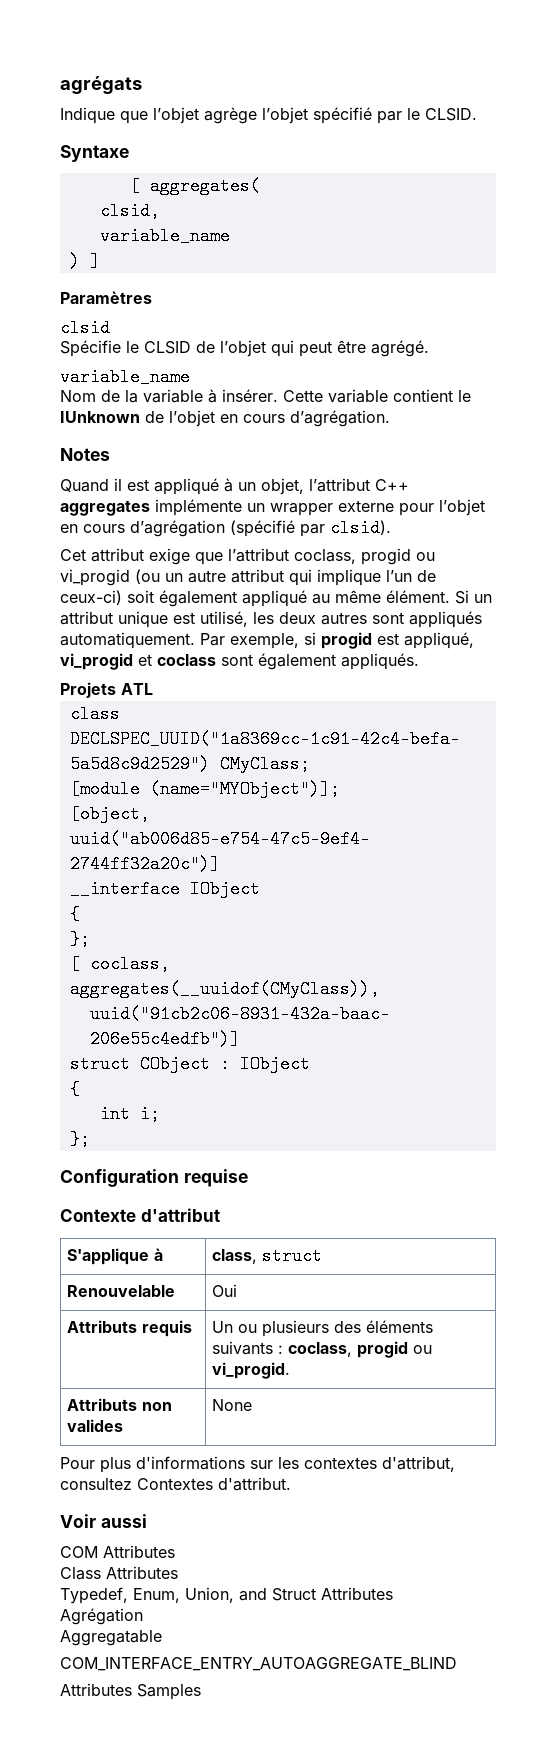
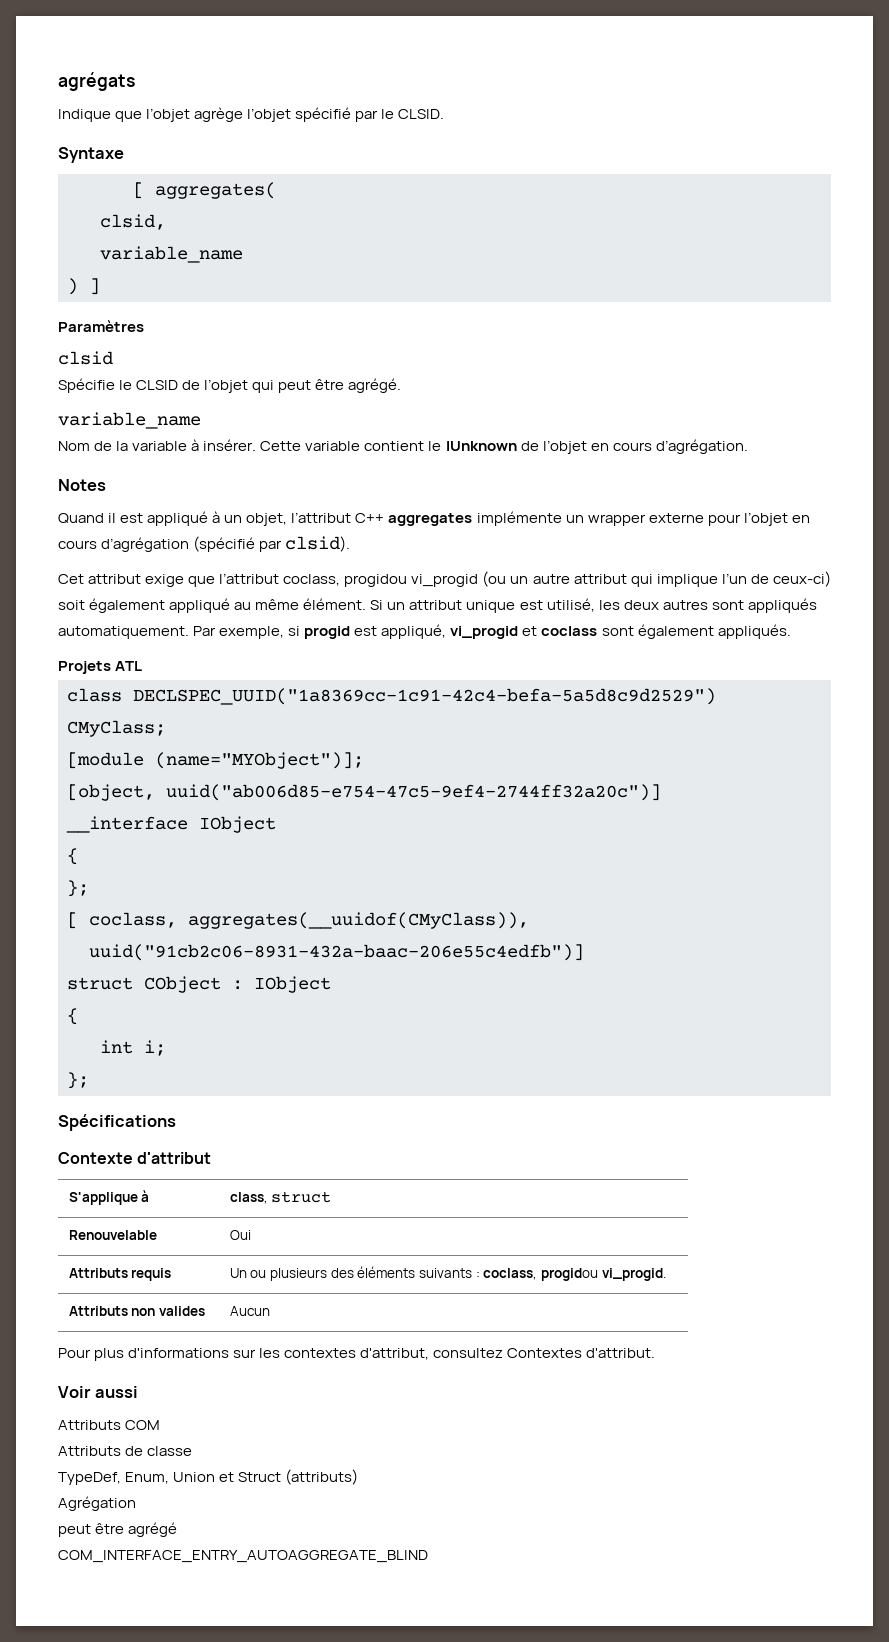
- Cet attribut exige que l’attribut coclass, progid ou vi_progid (ou un autre attribut qui implique l’un de ceux-ci) soit également appliqué au même élément.
+ Cet attribut exige que l’attribut coclass, progidou vi_progid (ou un autre attribut qui implique l’un de ceux-ci) soit également appliqué au même élément.
- Configuration requise
+ Spécifications
- Attributs requis | Un ou plusieurs des éléments suivants : coclass, progid ou vi_progid.
+ Attributs requis | Un ou plusieurs des éléments suivants : coclass, progidou vi_progid.
- Attributs non valides | None
+ Attributs non valides | Aucun
- COM Attributes
- Class Attributes
- Typedef, Enum, Union, and Struct Attributes
+ Attributs COM
+ Attributs de classe
+ TypeDef, Enum, Union et Struct (attributs)
  Agrégation
- Aggregatable
+ peut être agrégé
- Attributes Samples

